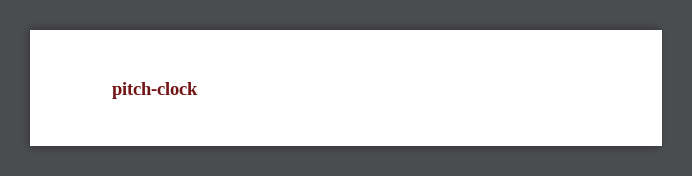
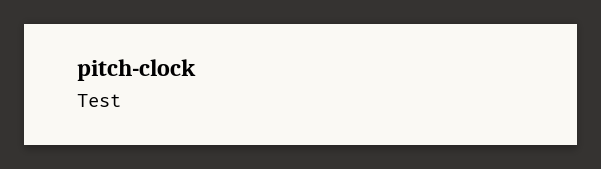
+ Test

